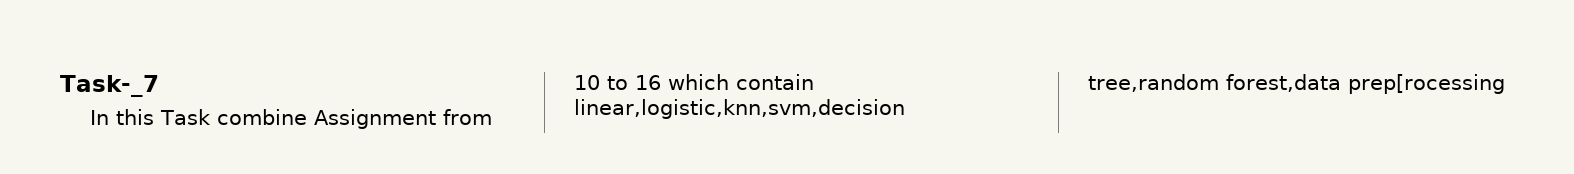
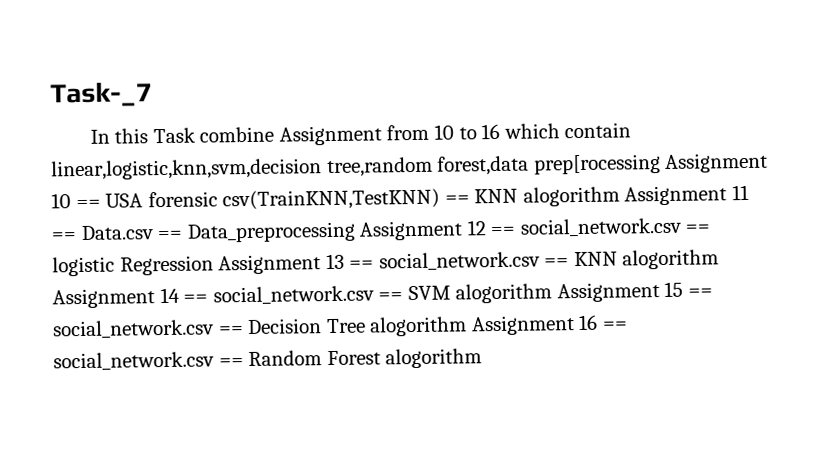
- In this Task combine Assignment from 10 to 16 which contain linear,logistic,knn,svm,decision tree,random forest,data prep[rocessing
+ In this Task combine Assignment from 10 to 16 which contain linear,logistic,knn,svm,decision tree,random forest,data prep[rocessing Assignment 10 == USA forensic csv(TrainKNN,TestKNN) == KNN alogorithm Assignment 11 == Data.csv == Data_preprocessing Assignment 12 == social_network.csv == logistic Regression Assignment 13 == social_network.csv == KNN alogorithm Assignment 14 == social_network.csv == SVM alogorithm Assignment 15 == social_network.csv == Decision Tree alogorithm Assignment 16 == social_network.csv == Random Forest alogorithm

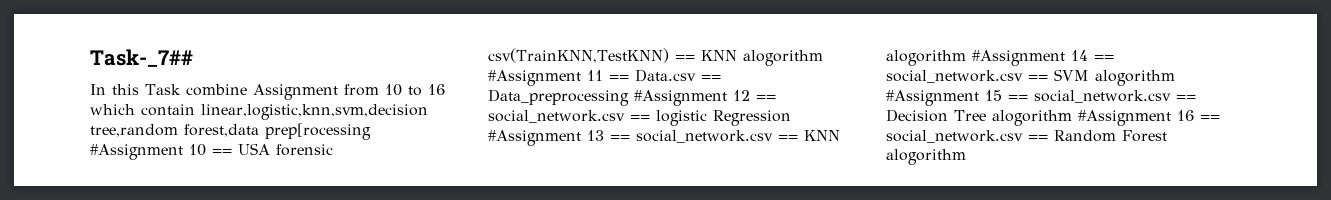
- Task-_7
+ Task-_7##
- In this Task combine Assignment from 10 to 16 which contain linear,logistic,knn,svm,decision tree,random forest,data prep[rocessing Assignment 10 == USA forensic csv(TrainKNN,TestKNN) == KNN alogorithm Assignment 11 == Data.csv == Data_preprocessing Assignment 12 == social_network.csv == logistic Regression Assignment 13 == social_network.csv == KNN alogorithm Assignment 14 == social_network.csv == SVM alogorithm Assignment 15 == social_network.csv == Decision Tree alogorithm Assignment 16 == social_network.csv == Random Forest alogorithm
+ In this Task combine Assignment from 10 to 16 which contain linear,logistic,knn,svm,decision tree,random forest,data prep[rocessing #Assignment 10 == USA forensic csv(TrainKNN,TestKNN) == KNN alogorithm #Assignment 11 == Data.csv == Data_preprocessing #Assignment 12 == social_network.csv == logistic Regression #Assignment 13 == social_network.csv == KNN alogorithm #Assignment 14 == social_network.csv == SVM alogorithm #Assignment 15 == social_network.csv == Decision Tree alogorithm #Assignment 16 == social_network.csv == Random Forest alogorithm

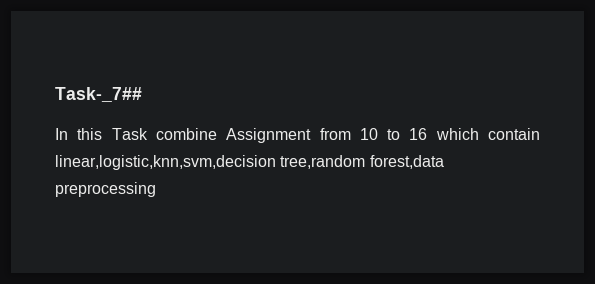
- In this Task combine Assignment from 10 to 16 which contain linear,logistic,knn,svm,decision tree,random forest,data prep[rocessing #Assignment 10 == USA forensic csv(TrainKNN,TestKNN) == KNN alogorithm #Assignment 11 == Data.csv == Data_preprocessing #Assignment 12 == social_network.csv == logistic Regression #Assignment 13 == social_network.csv == KNN alogorithm #Assignment 14 == social_network.csv == SVM alogorithm #Assignment 15 == social_network.csv == Decision Tree alogorithm #Assignment 16 == social_network.csv == Random Forest alogorithm
+ In this Task combine Assignment from 10 to 16 which contain linear,logistic,knn,svm,decision tree,random forest,data preprocessing

